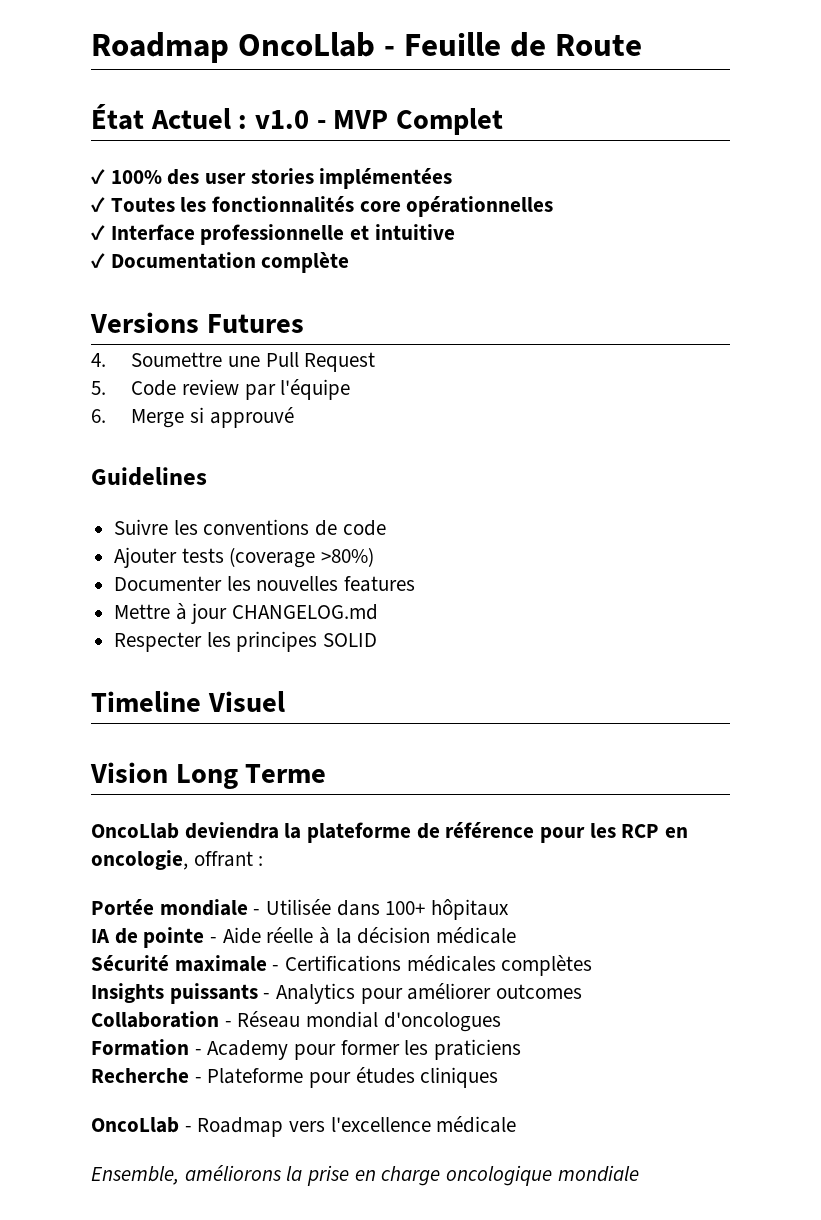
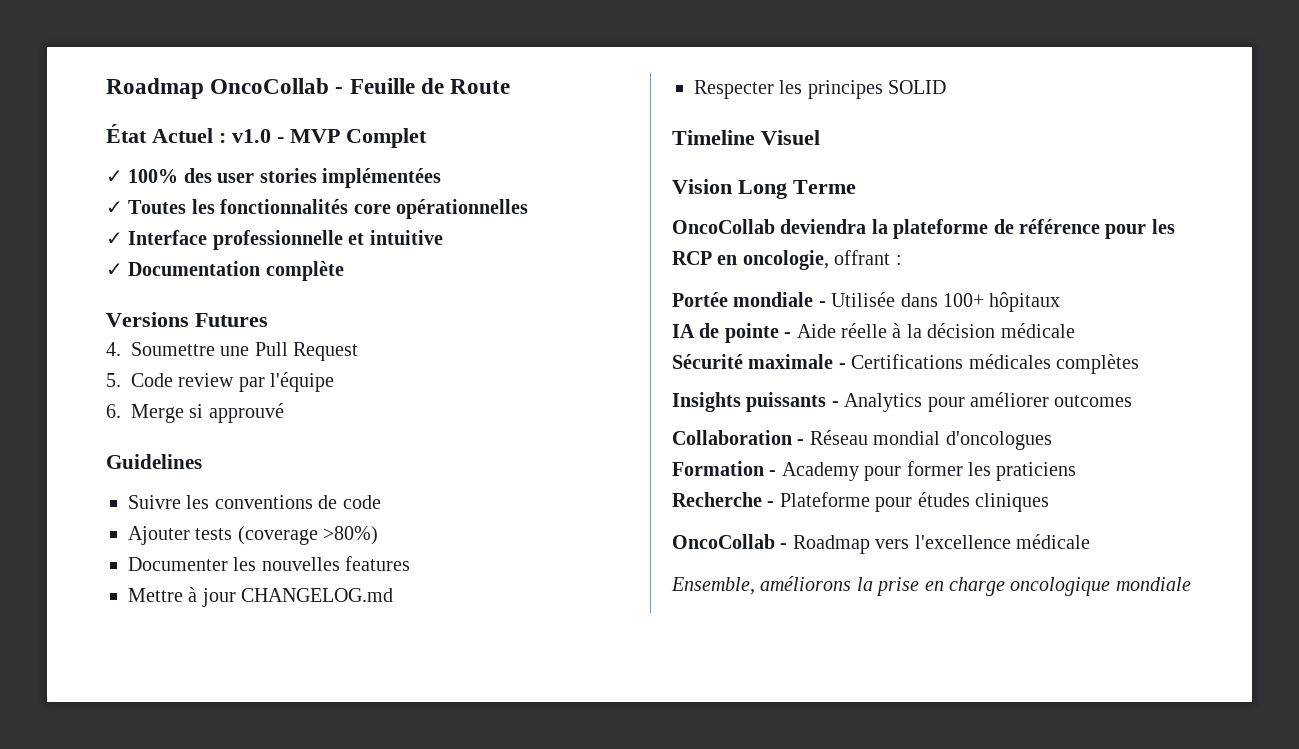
- Roadmap OncoLlab - Feuille de Route
+ Roadmap OncoCollab - Feuille de Route
- OncoLlab deviendra la plateforme de référence pour les RCP en oncologie, offrant :
+ OncoCollab deviendra la plateforme de référence pour les RCP en oncologie, offrant :
- OncoLlab - Roadmap vers l'excellence médicale
+ OncoCollab - Roadmap vers l'excellence médicale

